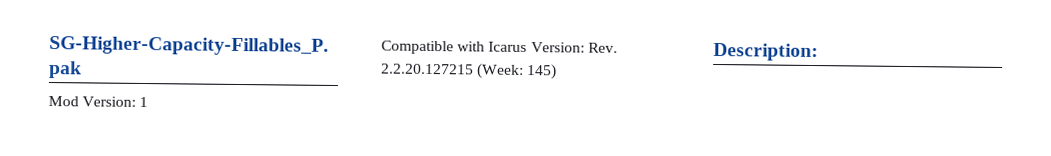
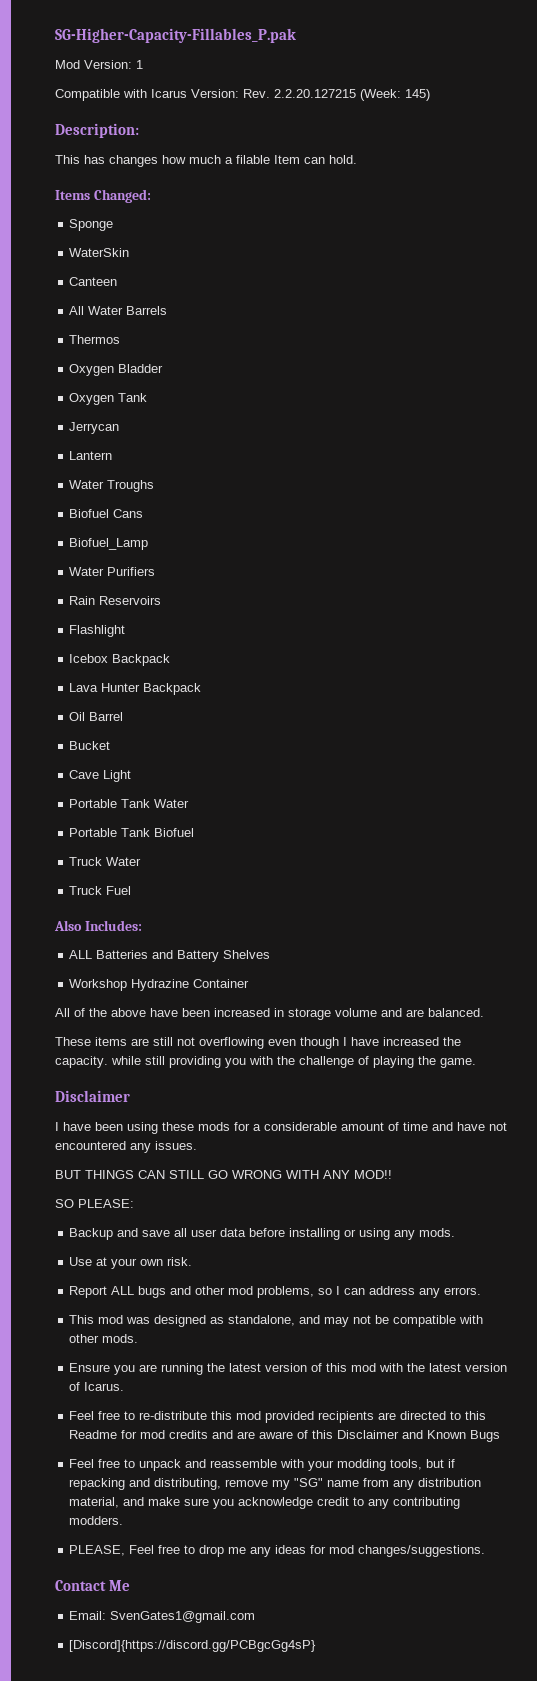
+ This has changes how much a filable Item can hold.
+ Items Changed:
+ Sponge
+ WaterSkin
+ Canteen
+ All Water Barrels
+ Thermos
+ Oxygen Bladder
+ Oxygen Tank
+ Jerrycan
+ Lantern
+ Water Troughs
+ Biofuel Cans
+ Biofuel_Lamp
+ Water Purifiers
+ Rain Reservoirs
+ Flashlight
+ Icebox Backpack
+ Lava Hunter Backpack
+ Oil Barrel
+ Bucket
+ Cave Light
+ Portable Tank Water
+ Portable Tank Biofuel
+ Truck Water
+ Truck Fuel
+ Also Includes:
+ ALL Batteries and Battery Shelves
+ Workshop Hydrazine Container
+ All of the above have been increased in storage volume and are balanced.
+ These items are still not overflowing even though I have increased the capacity. while still providing you with the challenge of playing the game.
+ Disclaimer
+ I have been using these mods for a considerable amount of time and have not encountered any issues.
+ BUT THINGS CAN STILL GO WRONG WITH ANY MOD!!
+ SO PLEASE:
+ Backup and save all user data before installing or using any mods.
+ Use at your own risk.
+ Report ALL bugs and other mod problems, so I can address any errors.
+ This mod was designed as standalone, and may not be compatible with other mods.
+ Ensure you are running the latest version of this mod with the latest version of Icarus.
+ Feel free to re-distribute this mod provided recipients are directed to this Readme for mod credits and are aware of this Disclaimer and Known Bugs
+ Feel free to unpack and reassemble with your modding tools, but if repacking and distributing, remove my "SG" name from any distribution material, and make sure you acknowledge credit to any contributing modders.
+ PLEASE, Feel free to drop me any ideas for mod changes/suggestions.
+ Contact Me
+ Email: SvenGates1@gmail.com
+ [Discord]{https://discord.gg/PCBgcGg4sP}

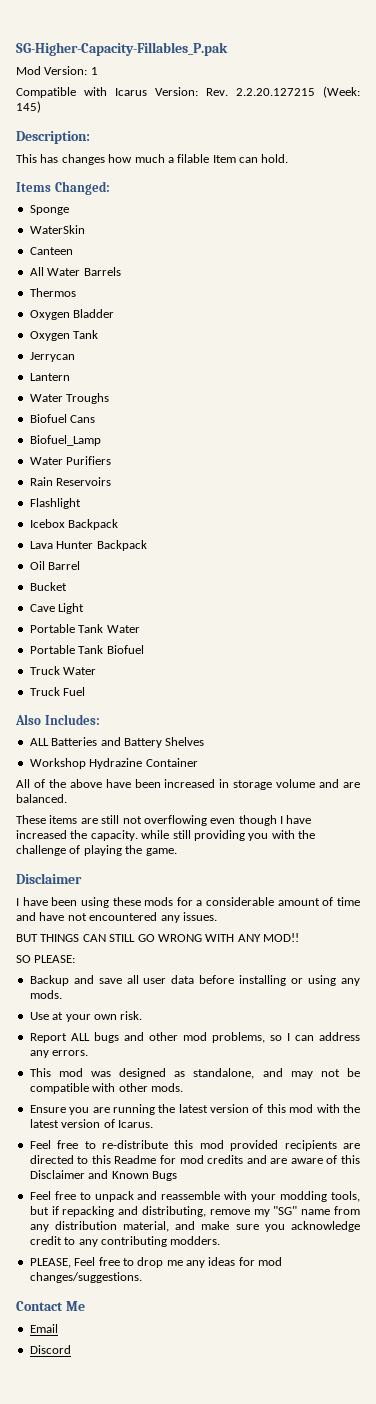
- Email: SvenGates1@gmail.com
- [Discord]{https://discord.gg/PCBgcGg4sP}
+ Email
+ Discord

